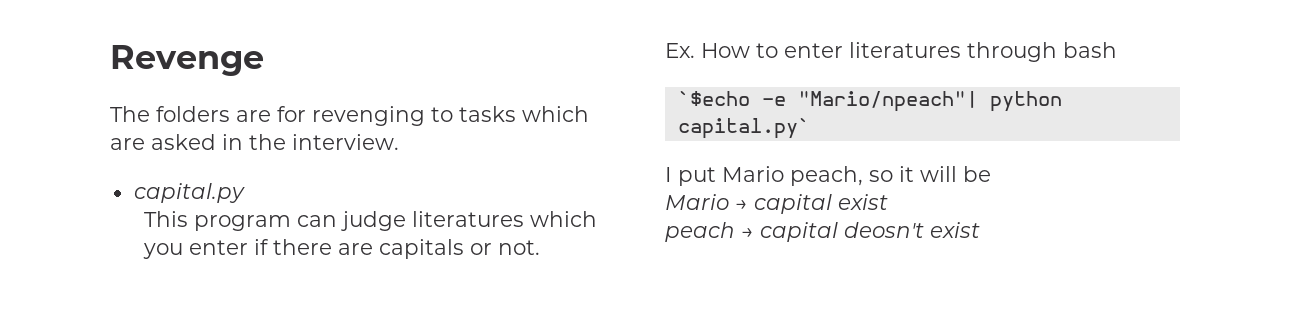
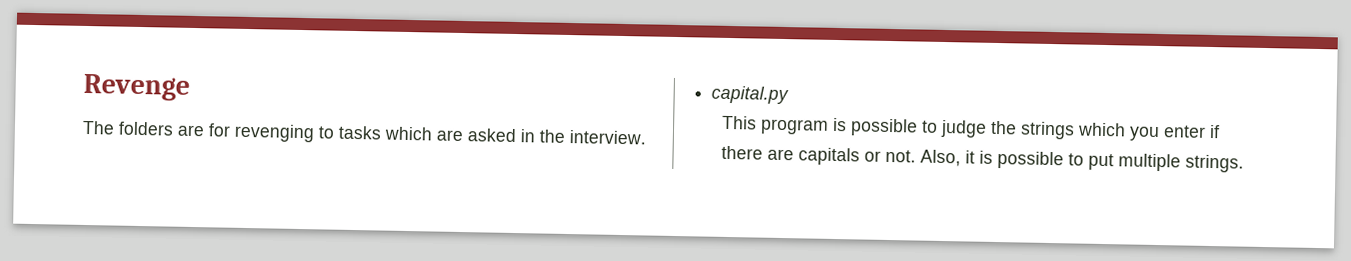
- This program can judge literatures which you enter if there are capitals or not.
- Ex. How to enter literatures through bash
- `$echo -e "Mario/npeach"| python capital.py`
- I put Mario peach, so it will be
- Mario → capital exist
- peach → capital deosn't exist
+ This program is possible to judge the strings which you enter if there are capitals or not. Also, it is possible to put multiple strings.

